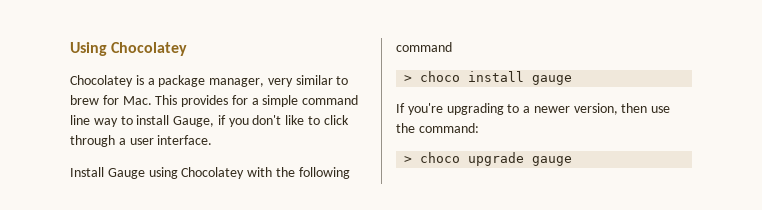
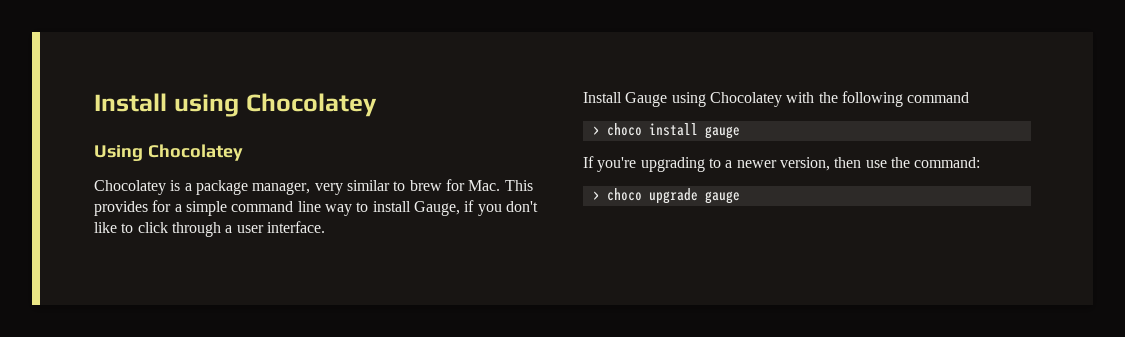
+ Install using Chocolatey

